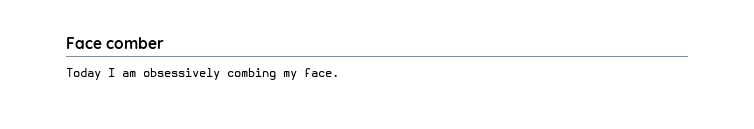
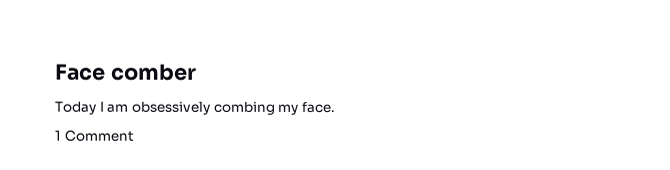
+ 1 Comment

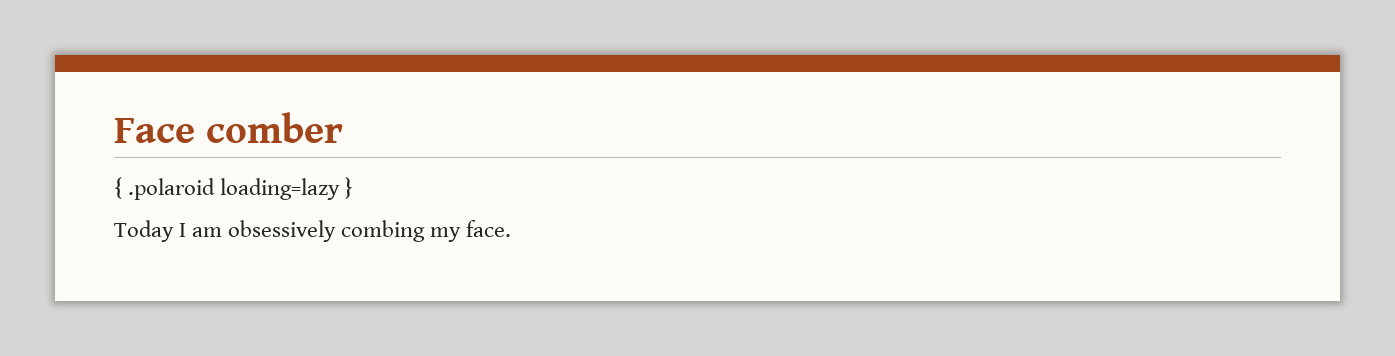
+ { .polaroid loading=lazy }
- 1 Comment

